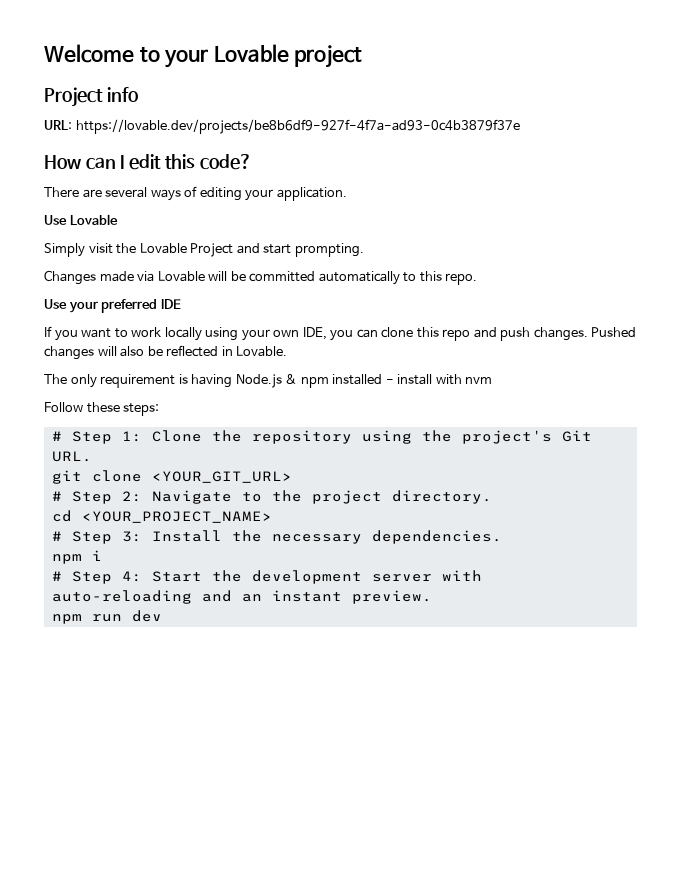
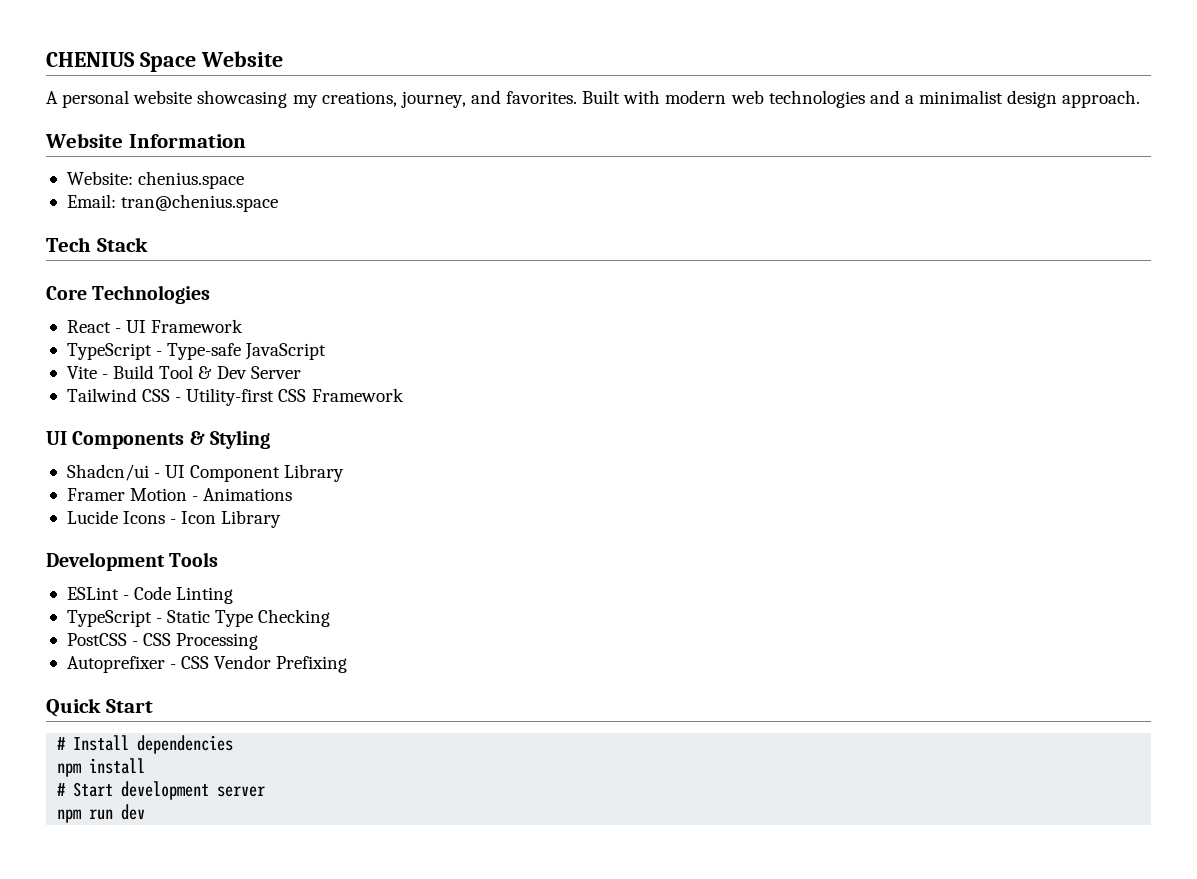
- Welcome to your Lovable project
- Project info
- URL: https://lovable.dev/projects/be8b6df9-927f-4f7a-ad93-0c4b3879f37e
- How can I edit this code?
- There are several ways of editing your application.
- Use Lovable
- Simply visit the Lovable Project and start prompting.
- Changes made via Lovable will be committed automatically to this repo.
- Use your preferred IDE
- If you want to work locally using your own IDE, you can clone this repo and push changes. Pushed changes will also be reflected in Lovable.
- The only requirement is having Node.js & npm installed - install with nvm
- Follow these steps:
- # Step 1: Clone the repository using the project's Git URL.
- git clone <YOUR_GIT_URL>
- # Step 2: Navigate to the project directory.
- cd <YOUR_PROJECT_NAME>
- # Step 3: Install the necessary dependencies.
- npm i
- # Step 4: Start the development server with auto-reloading and an instant preview.
+ CHENIUS Space Website
+ A personal website showcasing my creations, journey, and favorites. Built with modern web technologies and a minimalist design approach.
+ Website Information
+ Website: chenius.space
+ Email: tran@chenius.space
+ Tech Stack
+ Core Technologies
+ React - UI Framework
+ TypeScript - Type-safe JavaScript
+ Vite - Build Tool & Dev Server
+ Tailwind CSS - Utility-first CSS Framework
+ UI Components & Styling
+ Shadcn/ui - UI Component Library
+ Framer Motion - Animations
+ Lucide Icons - Icon Library
+ Development Tools
+ ESLint - Code Linting
+ TypeScript - Static Type Checking
+ PostCSS - CSS Processing
+ Autoprefixer - CSS Vendor Prefixing
+ Quick Start
+ # Install dependencies
+ npm install
+ # Start development server

